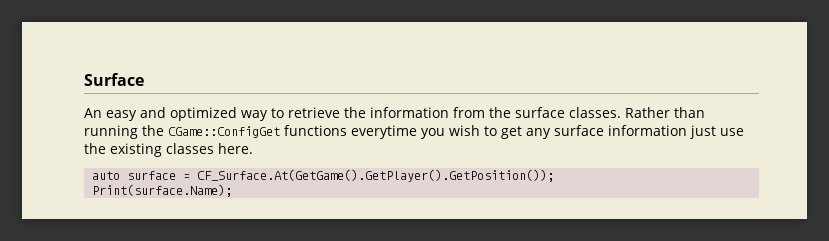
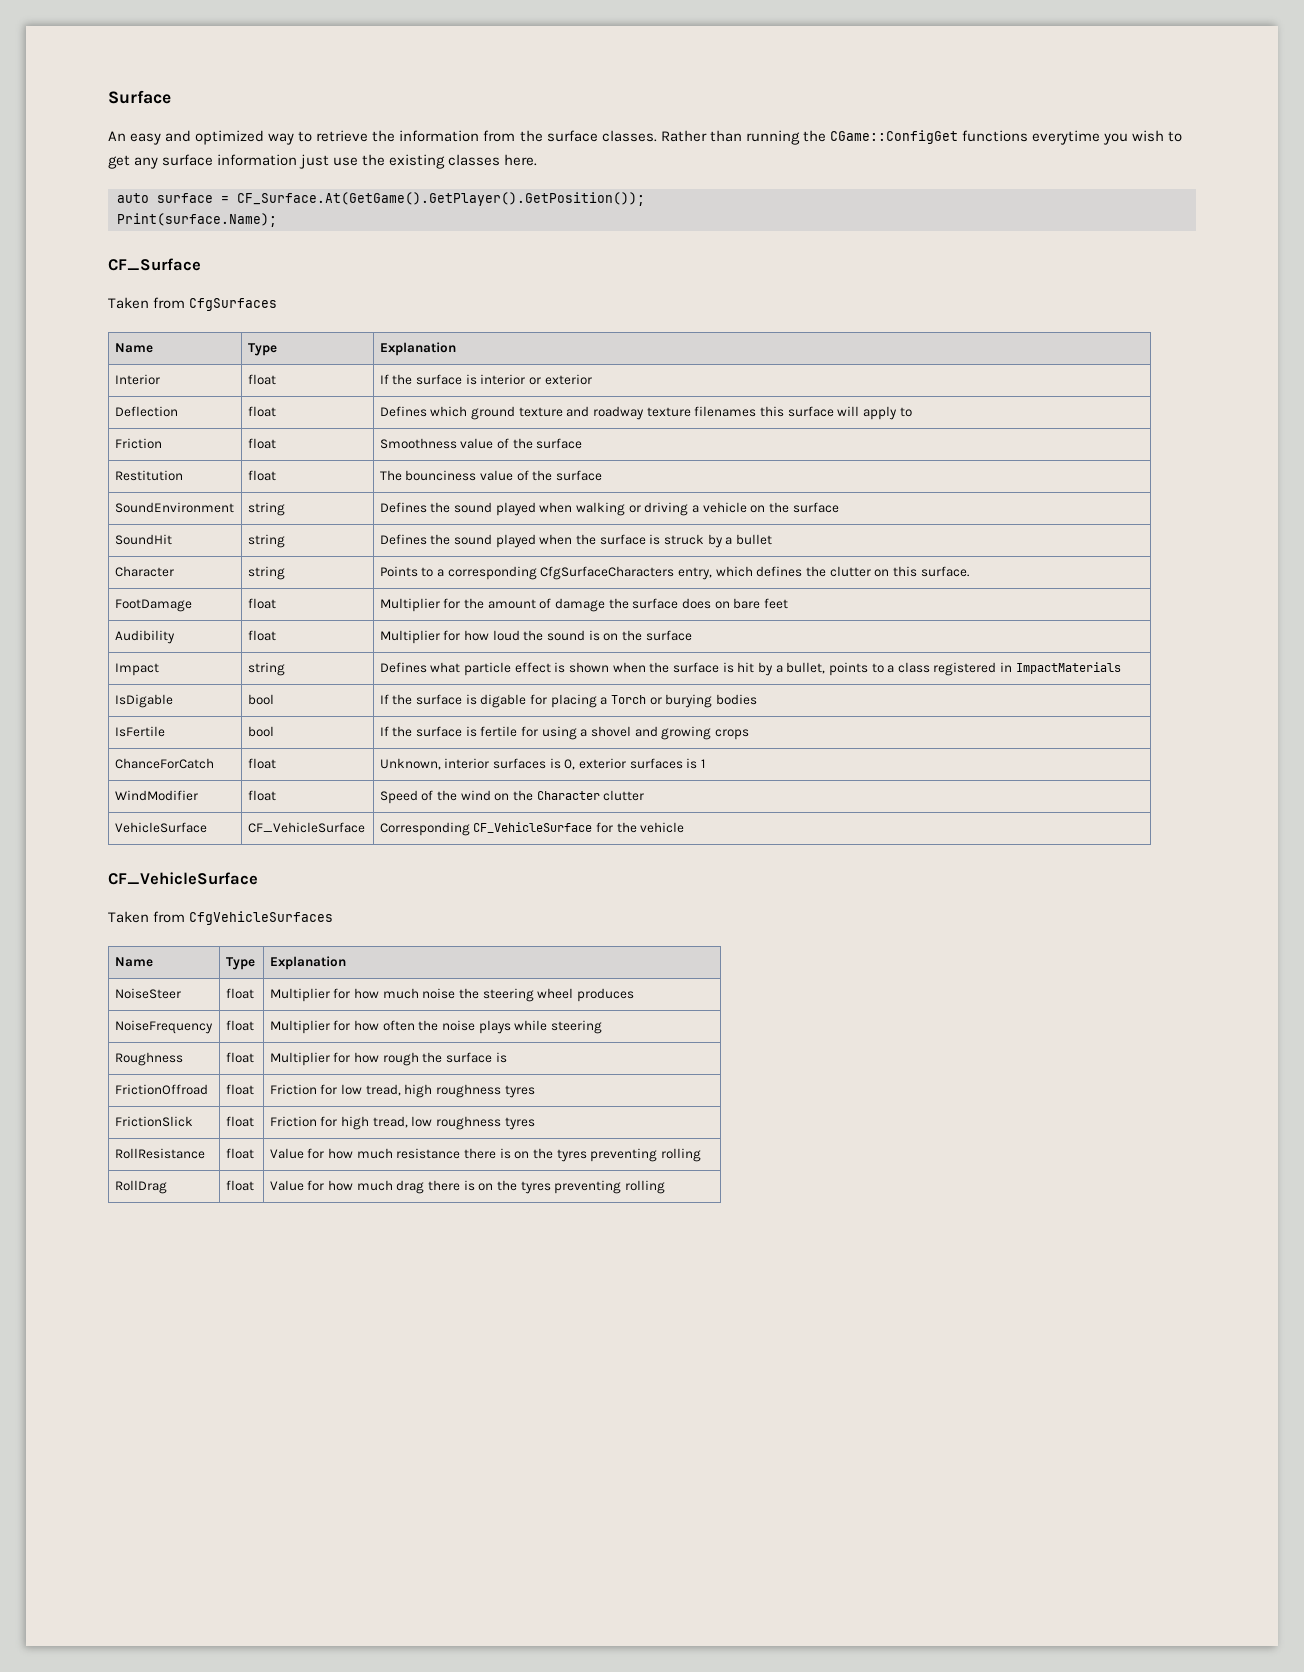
+ CF_Surface
+ Taken from CfgSurfaces
+ Name | Type | Explanation
+ Interior | float | If the surface is interior or exterior
+ Deflection | float | Defines which ground texture and roadway texture filenames this surface will apply to
+ Friction | float | Smoothness value of the surface
+ Restitution | float | The bounciness value of the surface
+ SoundEnvironment | string | Defines the sound played when walking or driving a vehicle on the surface
+ SoundHit | string | Defines the sound played when the surface is struck by a bullet
+ Character | string | Points to a corresponding CfgSurfaceCharacters entry, which defines the clutter on this surface.
+ FootDamage | float | Multiplier for the amount of damage the surface does on bare feet
+ Audibility | float | Multiplier for how loud the sound is on the surface
+ Impact | string | Defines what particle effect is shown when the surface is hit by a bullet, points to a class registered in ImpactMaterials
+ IsDigable | bool | If the surface is digable for placing a Torch or burying bodies
+ IsFertile | bool | If the surface is fertile for using a shovel and growing crops
+ ChanceForCatch | float | Unknown, interior surfaces is 0, exterior surfaces is 1
+ WindModifier | float | Speed of the wind on the Character clutter
+ VehicleSurface | CF_VehicleSurface | Corresponding CF_VehicleSurface for the vehicle
+ CF_VehicleSurface
+ Taken from CfgVehicleSurfaces
+ Name | Type | Explanation
+ NoiseSteer | float | Multiplier for how much noise the steering wheel produces
+ NoiseFrequency | float | Multiplier for how often the noise plays while steering
+ Roughness | float | Multiplier for how rough the surface is
+ FrictionOffroad | float | Friction for low tread, high roughness tyres
+ FrictionSlick | float | Friction for high tread, low roughness tyres
+ RollResistance | float | Value for how much resistance there is on the tyres preventing rolling
+ RollDrag | float | Value for how much drag there is on the tyres preventing rolling

